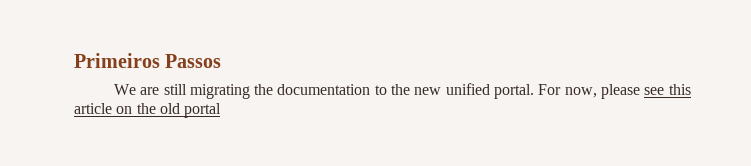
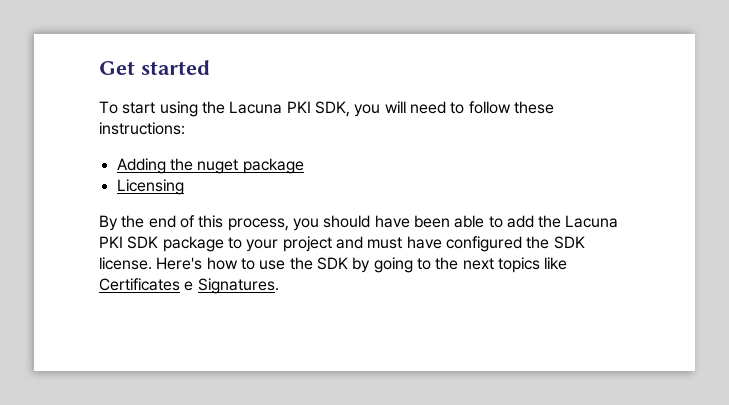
- Primeiros Passos
- We are still migrating the documentation to the new unified portal. For now, please see this article on the old portal
+ Get started
+ To start using the Lacuna PKI SDK, you will need to follow these instructions:
+ Adding the nuget package
+ Licensing
+ By the end of this process, you should have been able to add the Lacuna PKI SDK package to your project and must have configured the SDK license. Here's how to use the SDK by going to the next topics like Certificates e Signatures.

